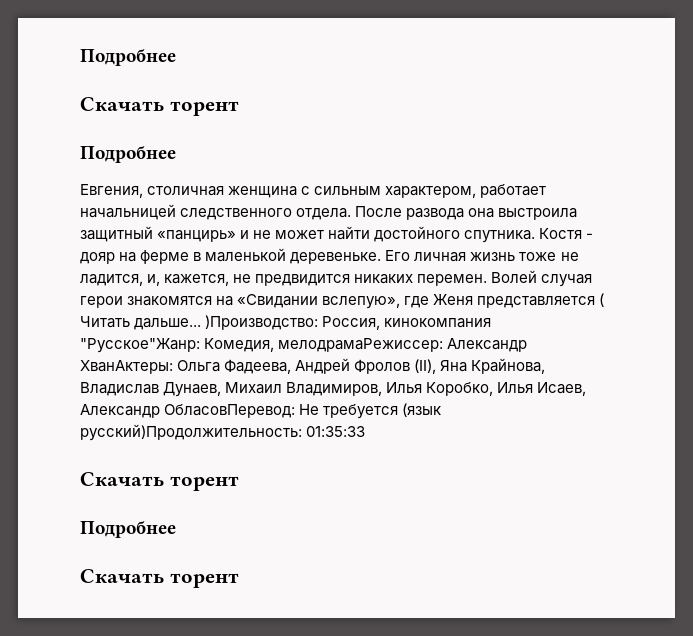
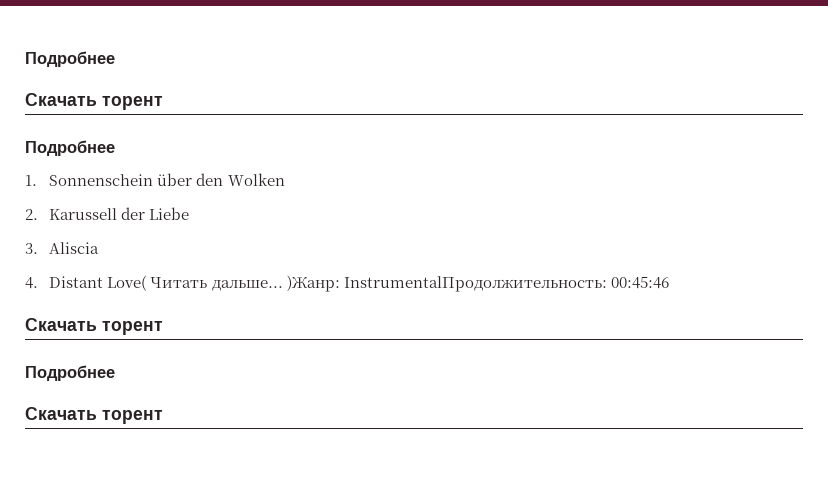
- Евгения, столичная женщина с сильным характером, работает начальницей следственного отдела. После развода она выстроила защитный «панцирь» и не может найти достойного спутника. Костя - дояр на ферме в маленькой деревеньке. Его личная жизнь тоже не ладится, и, кажется, не предвидится никаких перемен. Волей случая герои знакомятся на «Свидании вслепую», где Женя представляется ( Читать дальше... )Производство: Россия, кинокомпания "Русское"Жанр: Комедия, мелодрамаРежиссер: Александр ХванАктеры: Ольга Фадеева, Андрей Фролов (II), Яна Крайнова, Владислав Дунаев, Михаил Владимиров, Илья Коробко, Илья Исаев, Александр ОбласовПеревод: Не требуется (язык русский)Продолжительность: 01:35:33
+ 1. Sonnenschein über den Wolken
+ 2. Karussell der Liebe
+ 3. Aliscia
+ 4. Distant Love( Читать дальше... )Жанр: InstrumentalПродолжительность: 00:45:46

